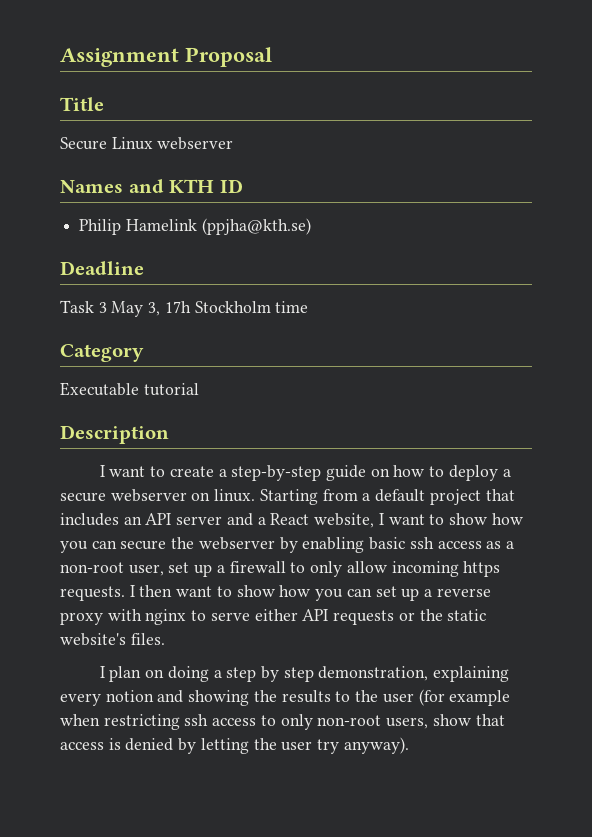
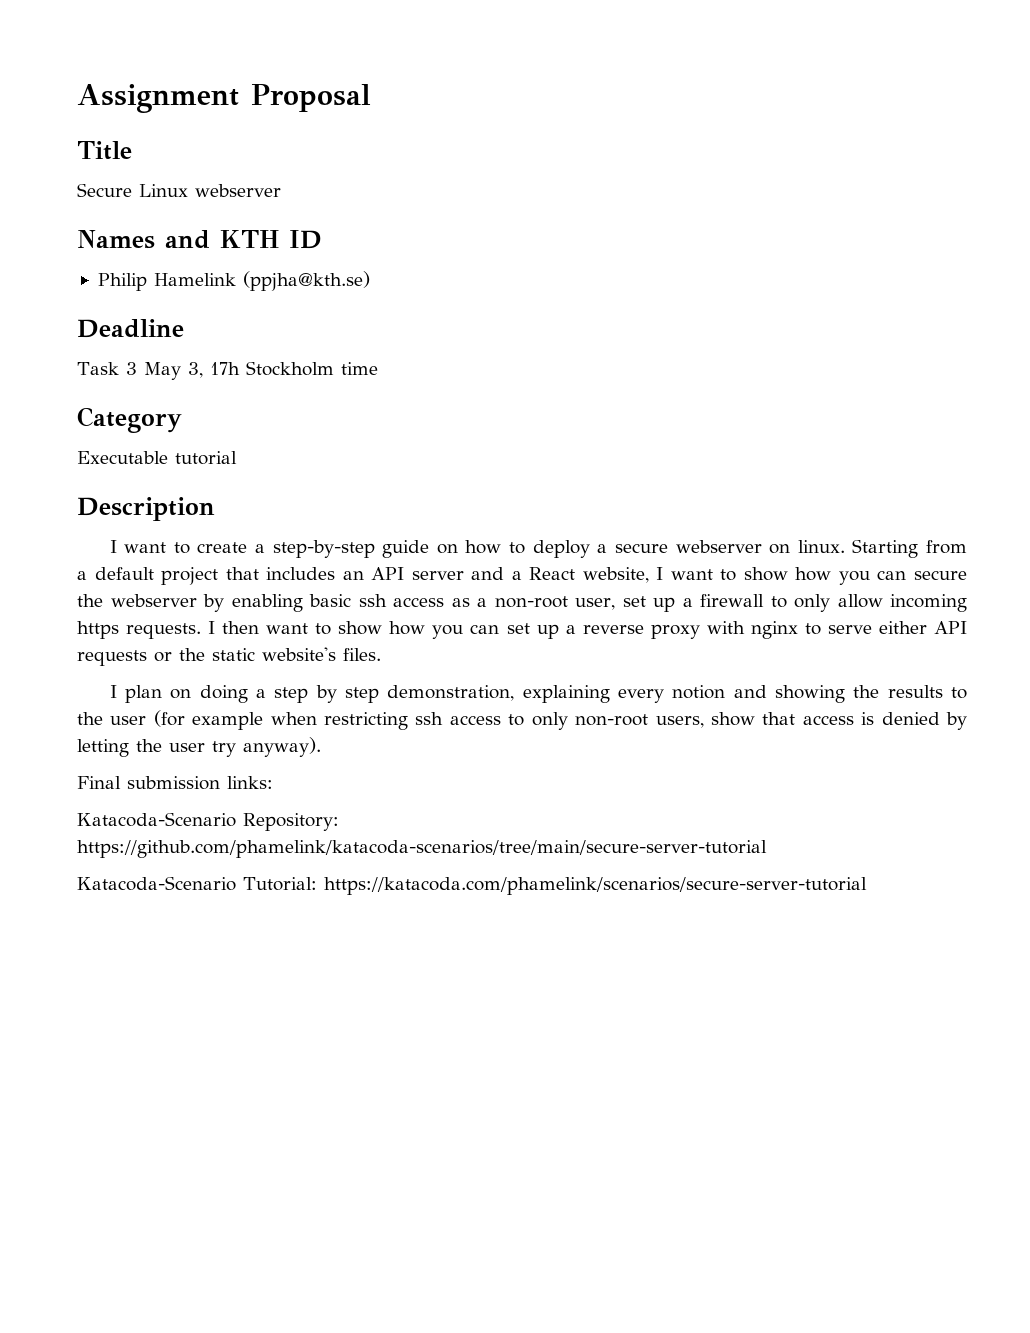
+ Final submission links:
+ Katacoda-Scenario Repository: https://github.com/phamelink/katacoda-scenarios/tree/main/secure-server-tutorial
+ Katacoda-Scenario Tutorial: https://katacoda.com/phamelink/scenarios/secure-server-tutorial

